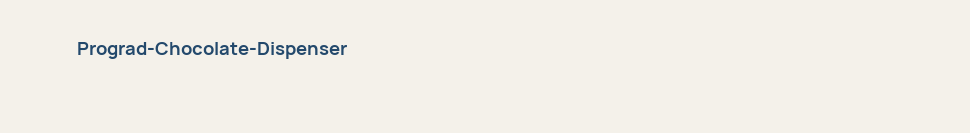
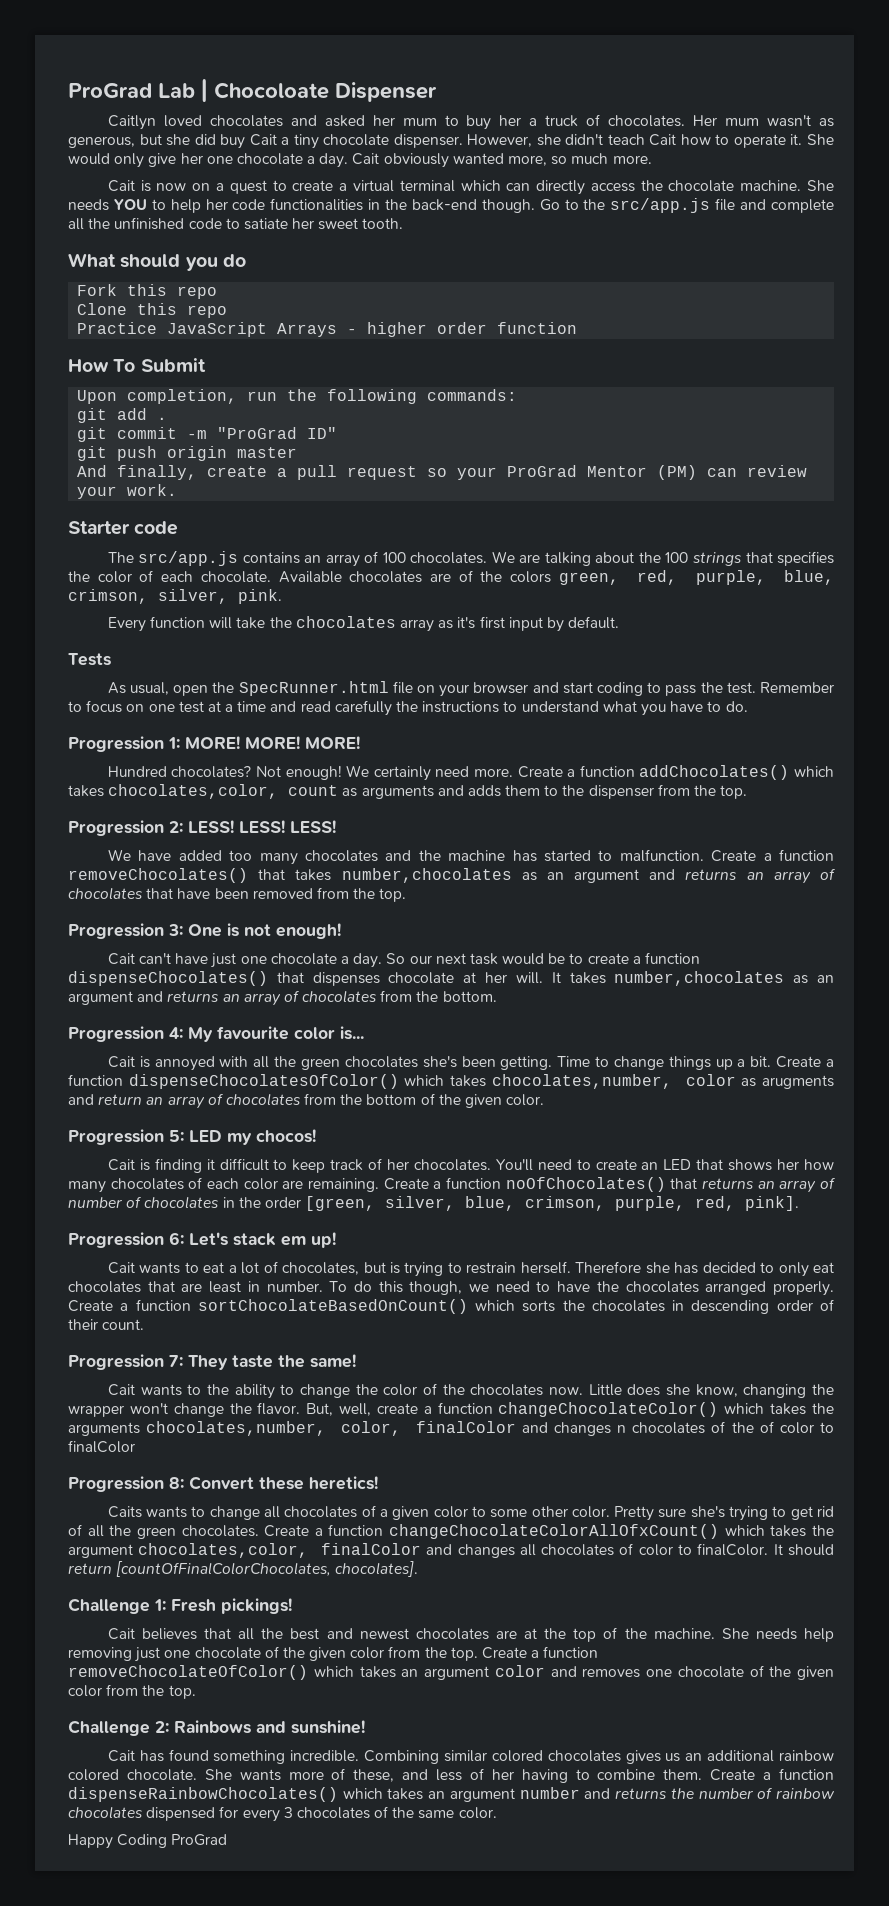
- Prograd-Chocolate-Dispenser
+ ProGrad Lab | Chocoloate Dispenser
+ Caitlyn loved chocolates and asked her mum to buy her a truck of chocolates. Her mum wasn't as generous, but she did buy Cait a tiny chocolate dispenser. However, she didn't teach Cait how to operate it. She would only give her one chocolate a day. Cait obviously wanted more, so much more.
+ Cait is now on a quest to create a virtual terminal which can directly access the chocolate machine. She needs YOU to help her code functionalities in the back-end though. Go to the src/app.js file and complete all the unfinished code to satiate her sweet tooth.
+ What should you do
+ Fork this repo
+ Clone this repo
+ Practice JavaScript Arrays - higher order function
+ How To Submit
+ Upon completion, run the following commands:
+ git add .
+ git commit -m "ProGrad ID"
+ git push origin master
+ And finally, create a pull request so your ProGrad Mentor (PM) can review your work.
+ Starter code
+ The src/app.js contains an array of 100 chocolates. We are talking about the 100 strings that specifies the color of each chocolate. Available chocolates are of the colors green, red, purple, blue, crimson, silver, pink.
+ Every function will take the chocolates array as it's first input by default.
+ Tests
+ As usual, open the SpecRunner.html file on your browser and start coding to pass the test. Remember to focus on one test at a time and read carefully the instructions to understand what you have to do.
+ Progression 1: MORE! MORE! MORE!
+ Hundred chocolates? Not enough! We certainly need more. Create a function addChocolates() which takes chocolates,color, count as arguments and adds them to the dispenser from the top.
+ Progression 2: LESS! LESS! LESS!
+ We have added too many chocolates and the machine has started to malfunction. Create a function removeChocolates() that takes number,chocolates as an argument and returns an array of chocolates that have been removed from the top.
+ Progression 3: One is not enough!
+ Cait can't have just one chocolate a day. So our next task would be to create a function dispenseChocolates() that dispenses chocolate at her will. It takes number,chocolates as an argument and returns an array of chocolates from the bottom.
+ Progression 4: My favourite color is...
+ Cait is annoyed with all the green chocolates she's been getting. Time to change things up a bit. Create a function dispenseChocolatesOfColor() which takes chocolates,number, color as arugments and return an array of chocolates from the bottom of the given color.
+ Progression 5: LED my chocos!
+ Cait is finding it difficult to keep track of her chocolates. You'll need to create an LED that shows her how many chocolates of each color are remaining. Create a function noOfChocolates() that returns an array of number of chocolates in the order [green, silver, blue, crimson, purple, red, pink].
+ Progression 6: Let's stack em up!
+ Cait wants to eat a lot of chocolates, but is trying to restrain herself. Therefore she has decided to only eat chocolates that are least in number. To do this though, we need to have the chocolates arranged properly. Create a function sortChocolateBasedOnCount() which sorts the chocolates in descending order of their count.
+ Progression 7: They taste the same!
+ Cait wants to the ability to change the color of the chocolates now. Little does she know, changing the wrapper won't change the flavor. But, well, create a function changeChocolateColor() which takes the arguments chocolates,number, color, finalColor and changes n chocolates of the of color to finalColor
+ Progression 8: Convert these heretics!
+ Caits wants to change all chocolates of a given color to some other color. Pretty sure she's trying to get rid of all the green chocolates. Create a function changeChocolateColorAllOfxCount() which takes the argument chocolates,color, finalColor and changes all chocolates of color to finalColor. It should return [countOfFinalColorChocolates, chocolates].
+ Challenge 1: Fresh pickings!
+ Cait believes that all the best and newest chocolates are at the top of the machine. She needs help removing just one chocolate of the given color from the top. Create a function removeChocolateOfColor() which takes an argument color and removes one chocolate of the given color from the top.
+ Challenge 2: Rainbows and sunshine!
+ Cait has found something incredible. Combining similar colored chocolates gives us an additional rainbow colored chocolate. She wants more of these, and less of her having to combine them. Create a function dispenseRainbowChocolates() which takes an argument number and returns the number of rainbow chocolates dispensed for every 3 chocolates of the same color.
+ Happy Coding ProGrad

